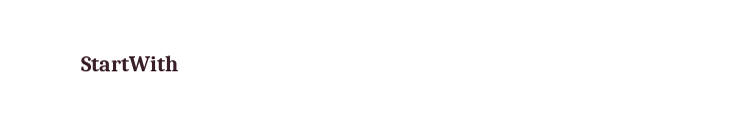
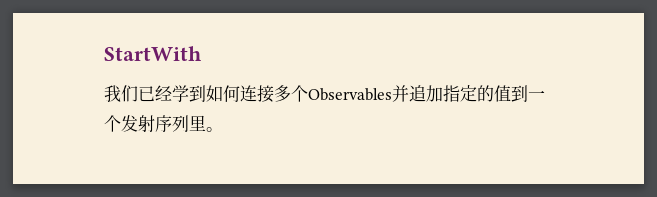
+ 我们已经学到如何连接多个Observables并追加指定的值到一个发射序列里。

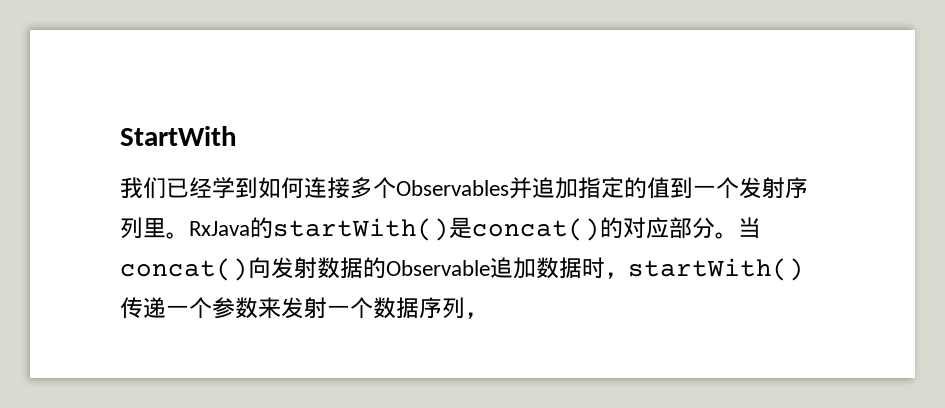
+ RxJava的startWith()是concat()的对应部分。当concat()向发射数据的Observable追加数据时，startWith()传递一个参数来发射一个数据序列，

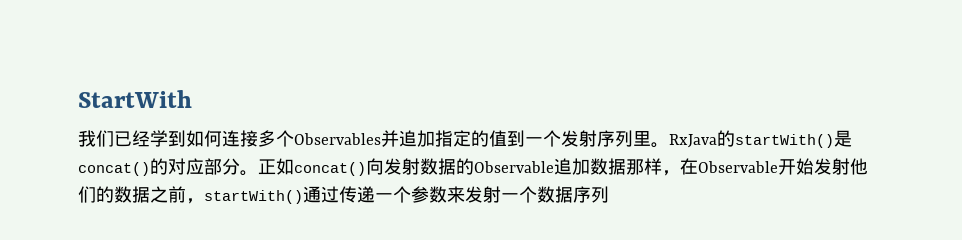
- 当concat()向发射数据的Observable追加数据时，startWith()传递一个参数来发射一个数据序列，
+ 正如concat()向发射数据的Observable追加数据那样，在Observable开始发射他们的数据之前，startWith()通过传递一个参数来发射一个数据序列

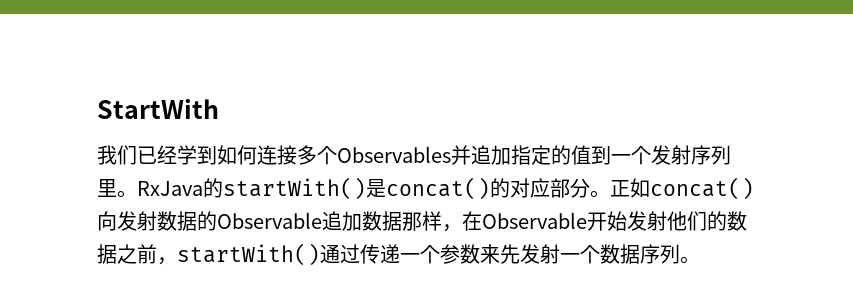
- 正如concat()向发射数据的Observable追加数据那样，在Observable开始发射他们的数据之前，startWith()通过传递一个参数来发射一个数据序列
+ 正如concat()向发射数据的Observable追加数据那样，在Observable开始发射他们的数据之前，startWith()通过传递一个参数来先发射一个数据序列。

